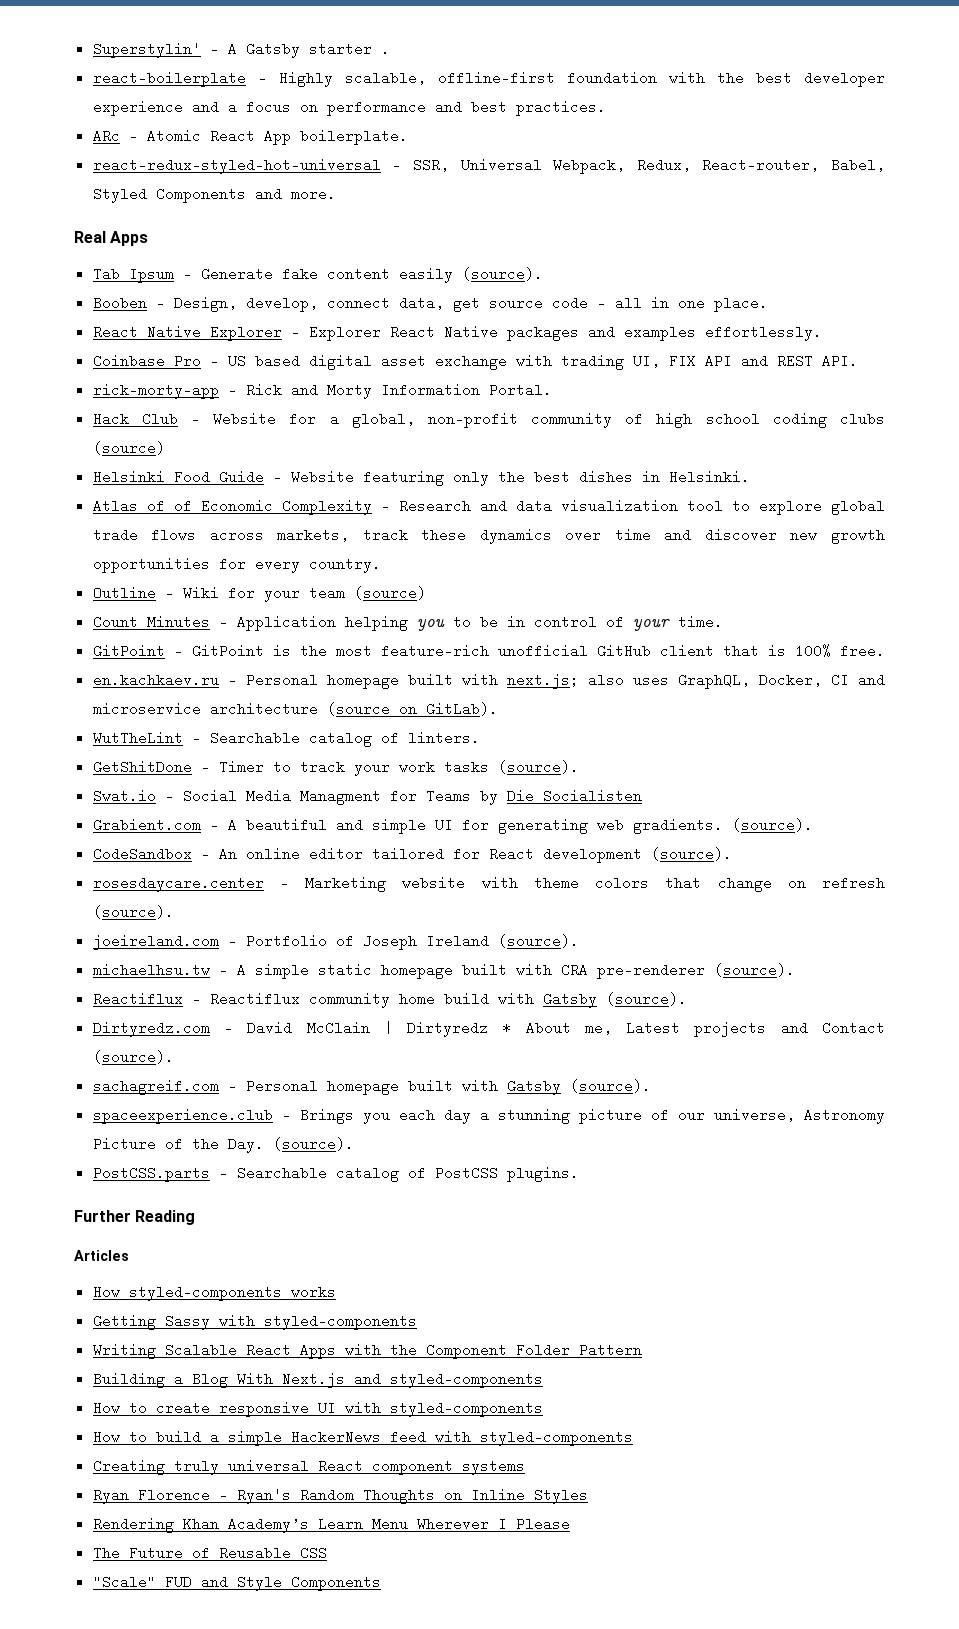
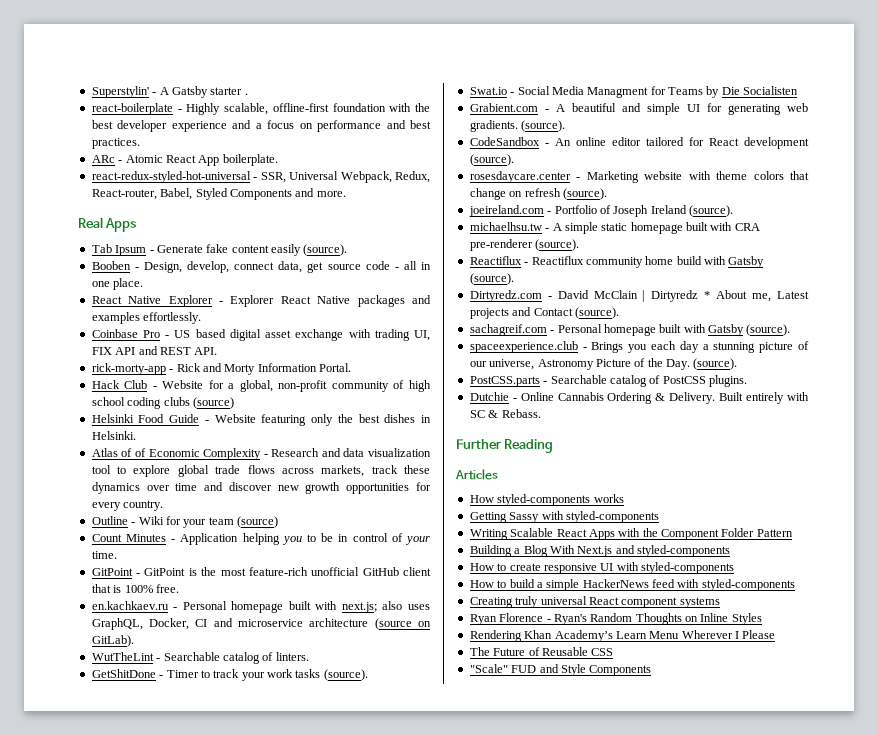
+ Dutchie - Online Cannabis Ordering & Delivery. Built entirely with SC & Rebass.

